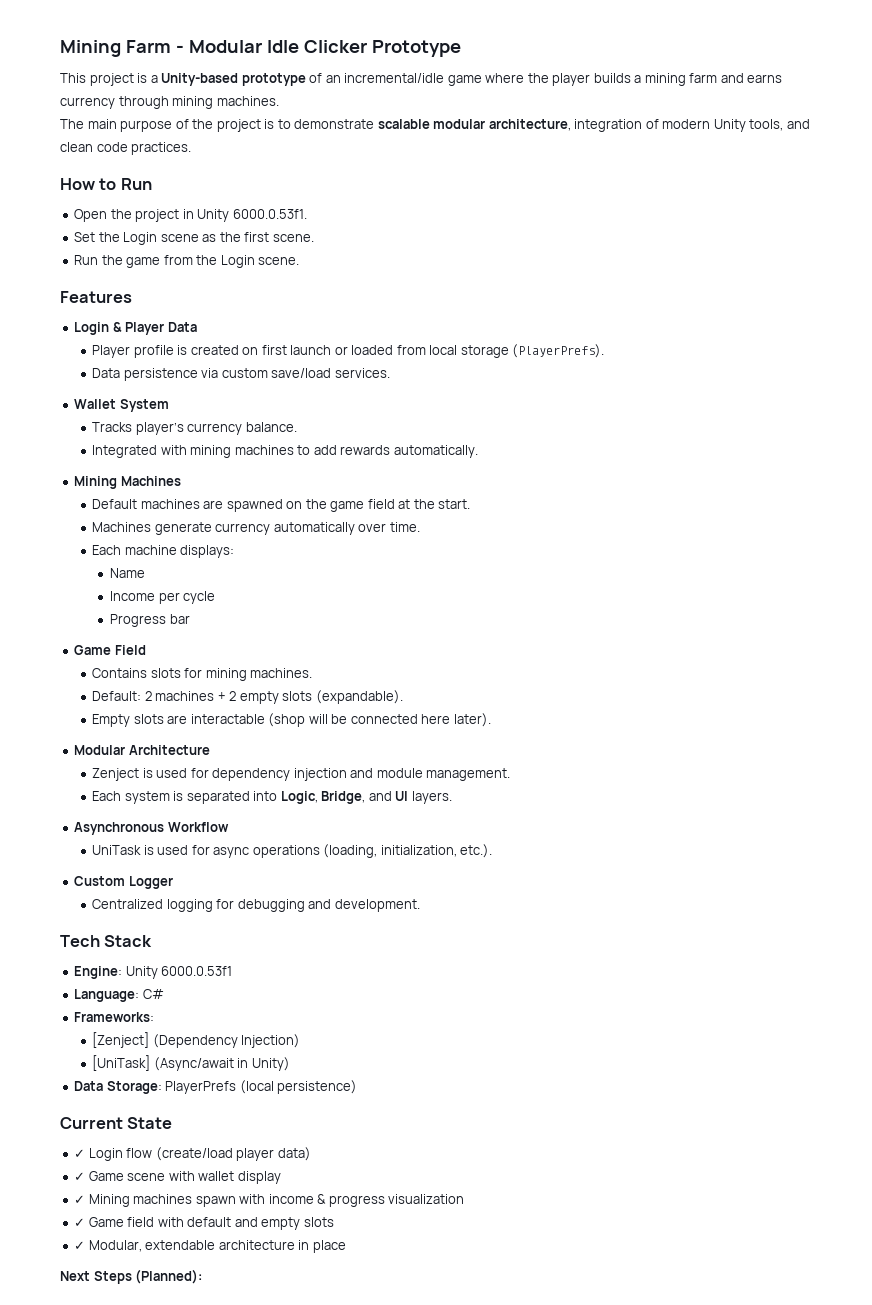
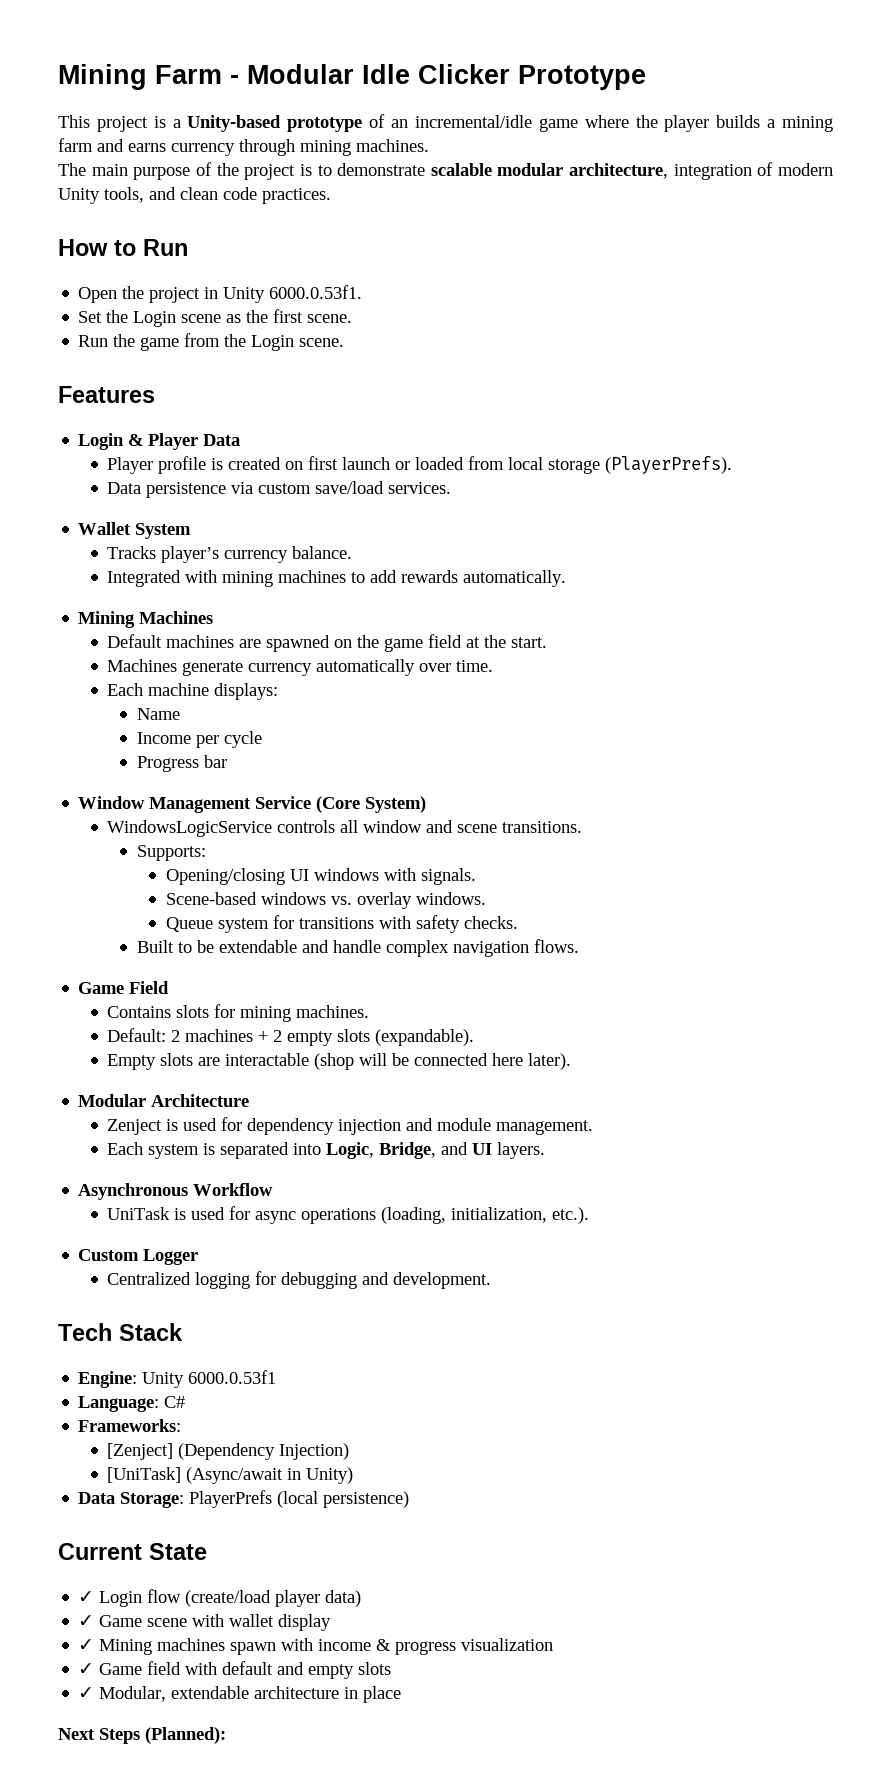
+ Window Management Service (Core System)
+ WindowsLogicService controls all window and scene transitions.
+ Supports:
+ Opening/closing UI windows with signals.
+ Scene-based windows vs. overlay windows.
+ Queue system for transitions with safety checks.
+ Built to be extendable and handle complex navigation flows.

